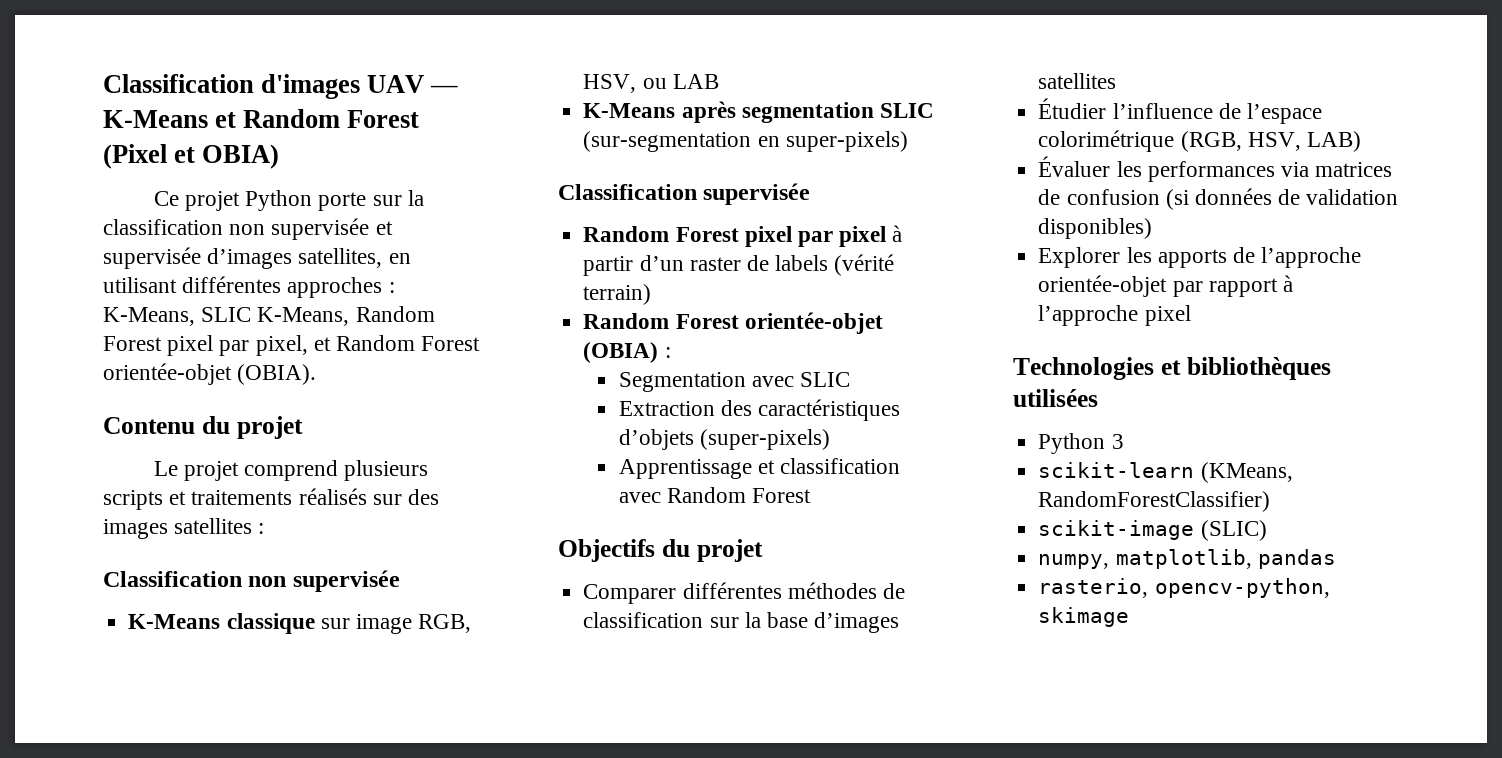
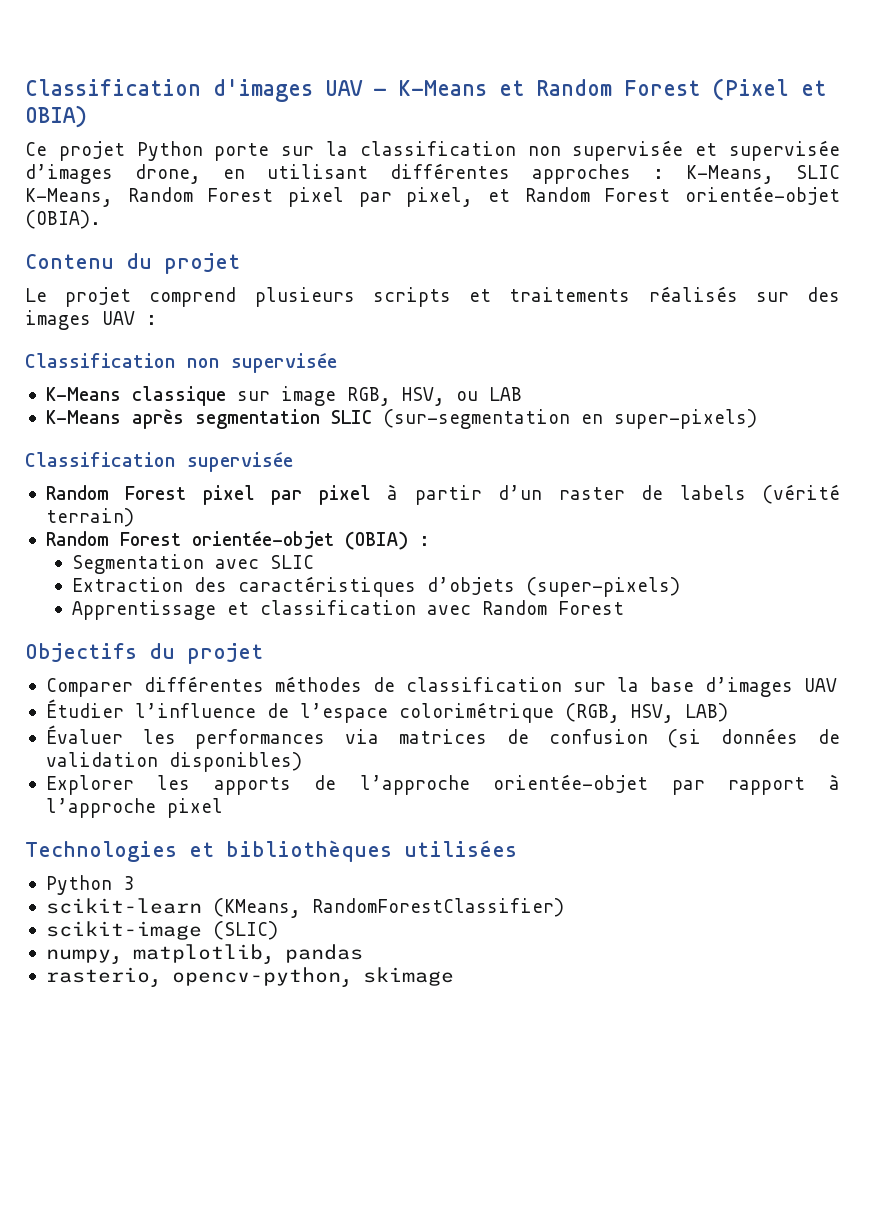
- Ce projet Python porte sur la classification non supervisée et supervisée d’images satellites, en utilisant différentes approches : K-Means, SLIC K-Means, Random Forest pixel par pixel, et Random Forest orientée-objet (OBIA).
+ Ce projet Python porte sur la classification non supervisée et supervisée d’images drone, en utilisant différentes approches : K-Means, SLIC K-Means, Random Forest pixel par pixel, et Random Forest orientée-objet (OBIA).
- Le projet comprend plusieurs scripts et traitements réalisés sur des images satellites :
+ Le projet comprend plusieurs scripts et traitements réalisés sur des images UAV :
- Comparer différentes méthodes de classification sur la base d’images satellites
+ Comparer différentes méthodes de classification sur la base d’images UAV

